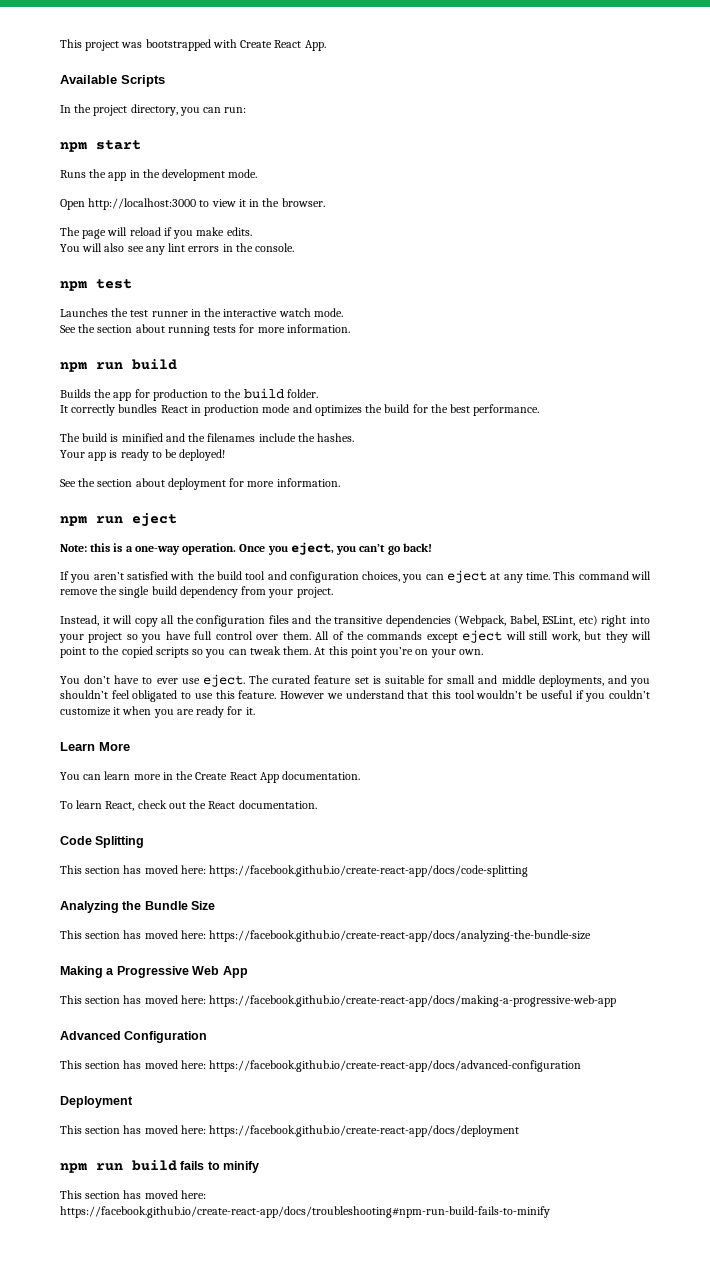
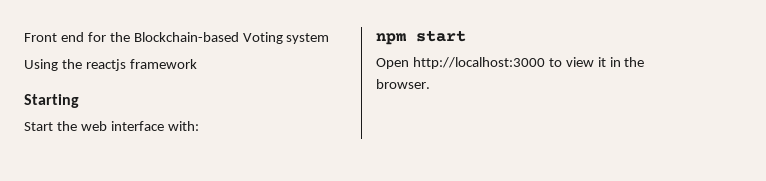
- This project was bootstrapped with Create React App.
- Available Scripts
- In the project directory, you can run:
+ Front end for the Blockchain-based Voting system
+ Using the reactjs framework
+ Starting
+ Start the web interface with:
  npm start
- Runs the app in the development mode.
- The page will reload if you make edits.
- You will also see any lint errors in the console.
- npm test
- Launches the test runner in the interactive watch mode.
- See the section about running tests for more information.
- npm run build
- Builds the app for production to the build folder.
- It correctly bundles React in production mode and optimizes the build for the best performance.
- The build is minified and the filenames include the hashes.
- Your app is ready to be deployed!
- See the section about deployment for more information.
- npm run eject
- Note: this is a one-way operation. Once you eject, you can’t go back!
- If you aren’t satisfied with the build tool and configuration choices, you can eject at any time. This command will remove the single build dependency from your project.
- Instead, it will copy all the configuration files and the transitive dependencies (Webpack, Babel, ESLint, etc) right into your project so you have full control over them. All of the commands except eject will still work, but they will point to the copied scripts so you can tweak them. At this point you’re on your own.
- You don’t have to ever use eject. The curated feature set is suitable for small and middle deployments, and you shouldn’t feel obligated to use this feature. However we understand that this tool wouldn’t be useful if you couldn’t customize it when you are ready for it.
- Learn More
- You can learn more in the Create React App documentation.
- To learn React, check out the React documentation.
- Code Splitting
- This section has moved here: https://facebook.github.io/create-react-app/docs/code-splitting
- Analyzing the Bundle Size
- This section has moved here: https://facebook.github.io/create-react-app/docs/analyzing-the-bundle-size
- Making a Progressive Web App
- This section has moved here: https://facebook.github.io/create-react-app/docs/making-a-progressive-web-app
- Advanced Configuration
- This section has moved here: https://facebook.github.io/create-react-app/docs/advanced-configuration
- Deployment
- This section has moved here: https://facebook.github.io/create-react-app/docs/deployment
- npm run build fails to minify
- This section has moved here: https://facebook.github.io/create-react-app/docs/troubleshooting#npm-run-build-fails-to-minify

